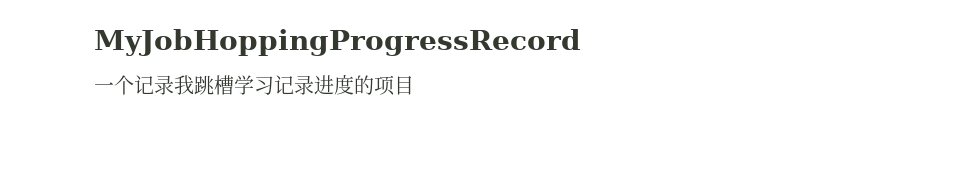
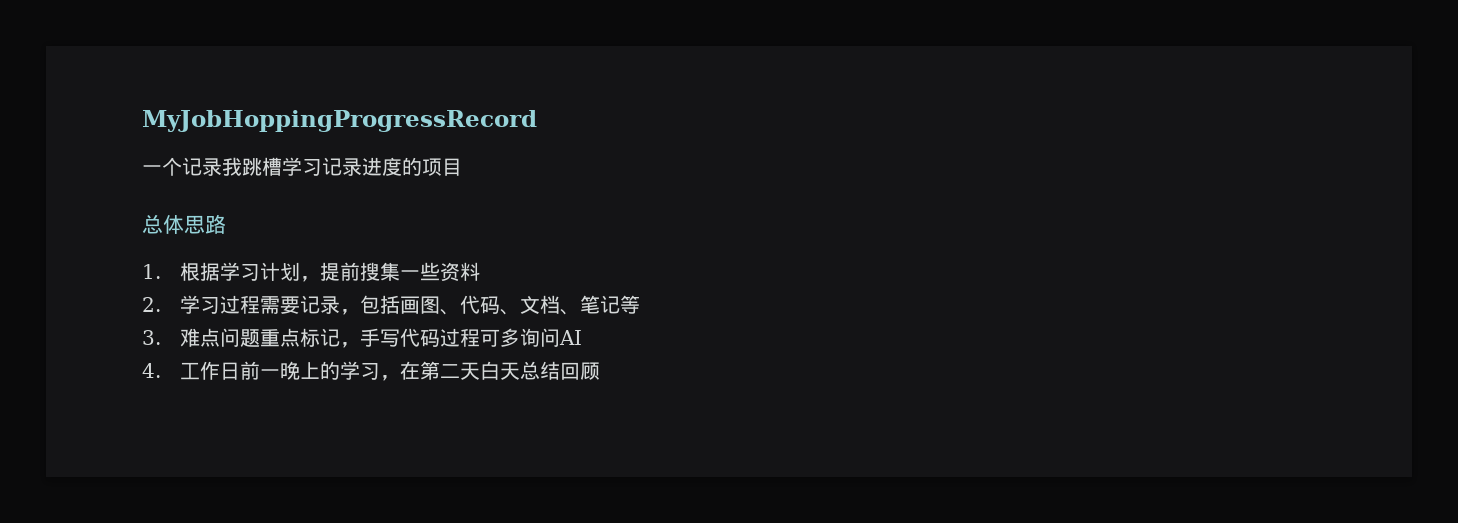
+ 总体思路
+ 1.根据学习计划，提前搜集一些资料
+ 2.学习过程需要记录，包括画图、代码、文档、笔记等
+ 3.难点问题重点标记，手写代码过程可多询问AI
+ 4.工作日前一晚上的学习，在第二天白天总结回顾

